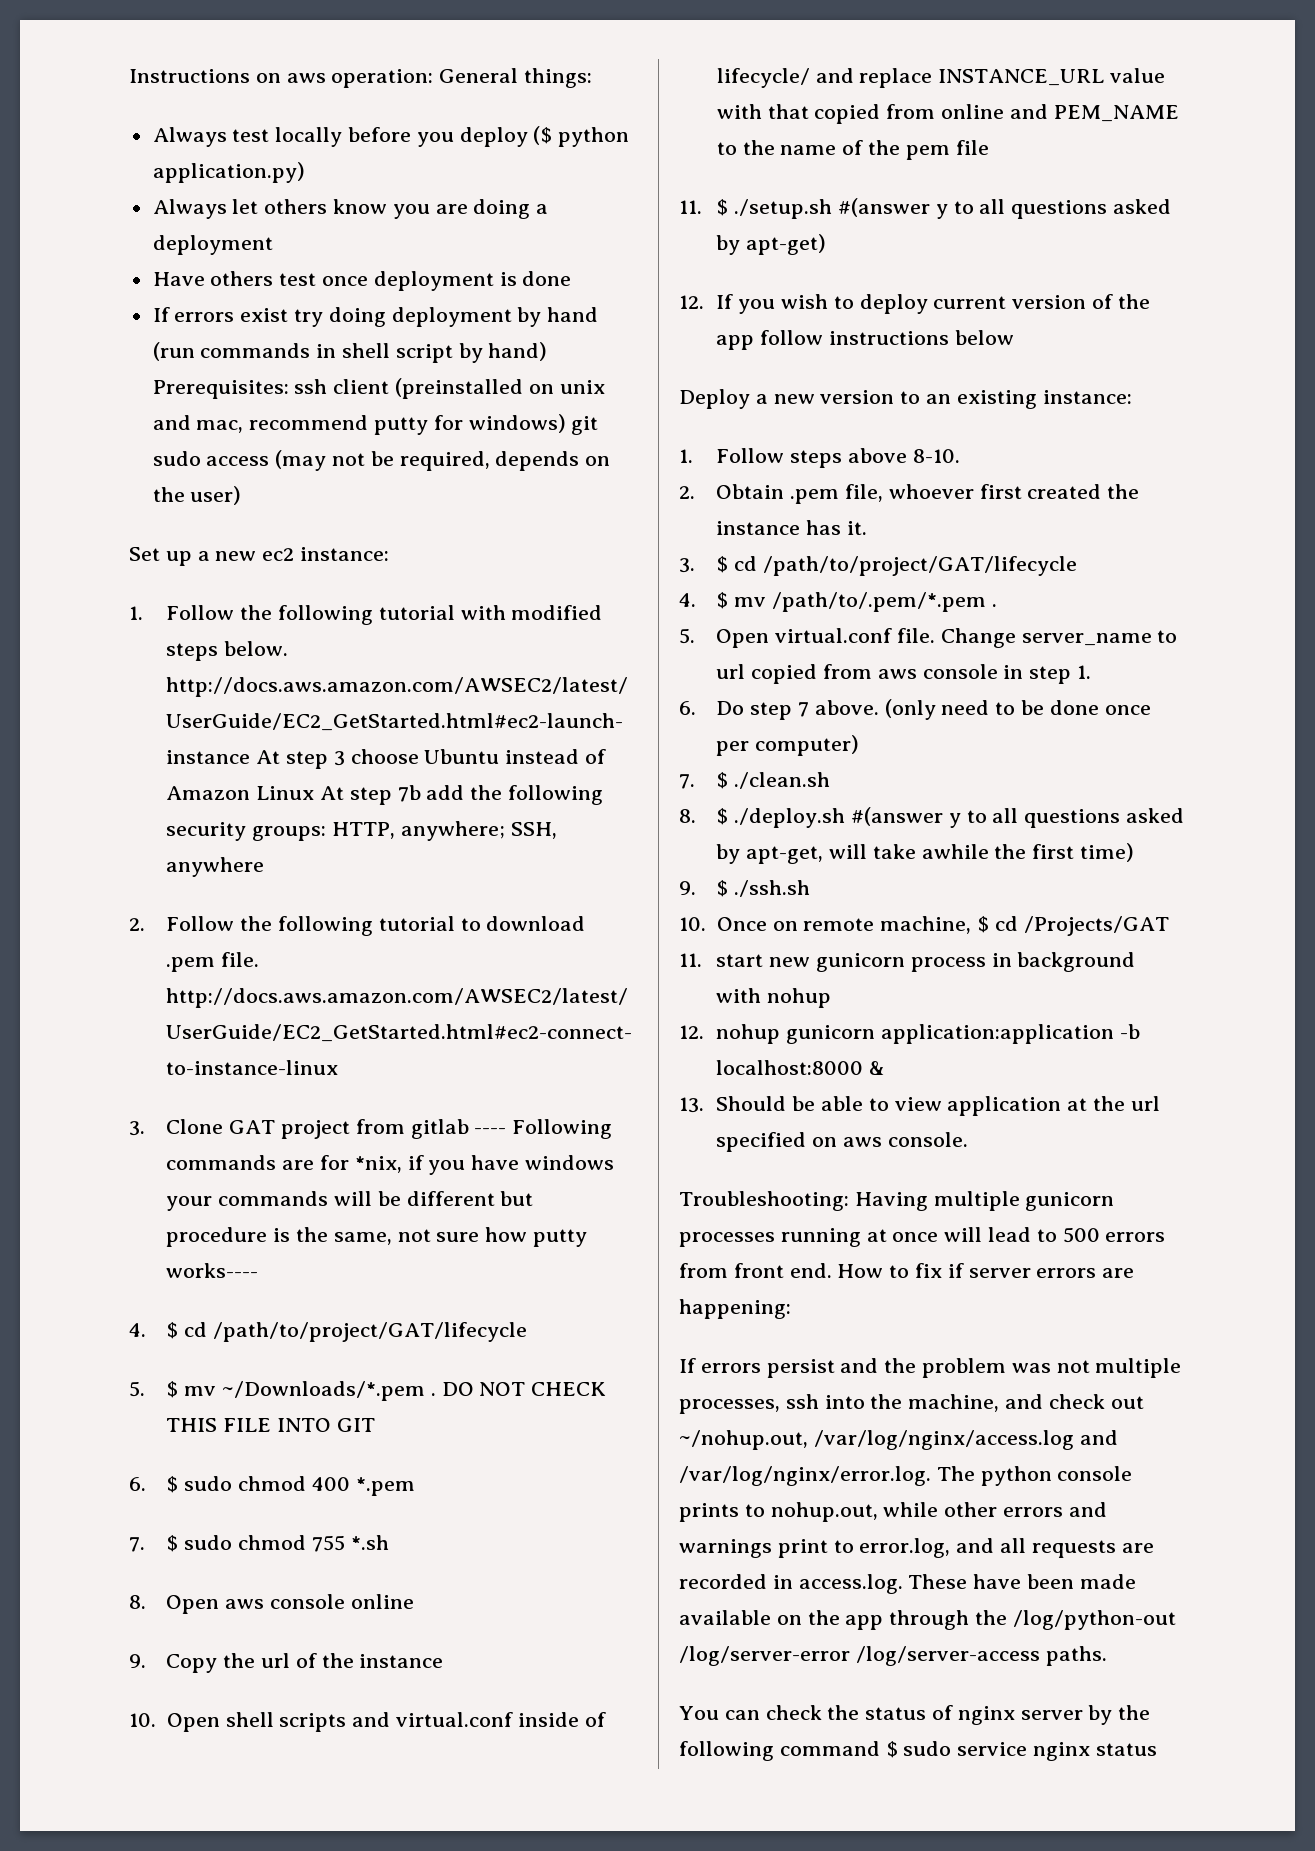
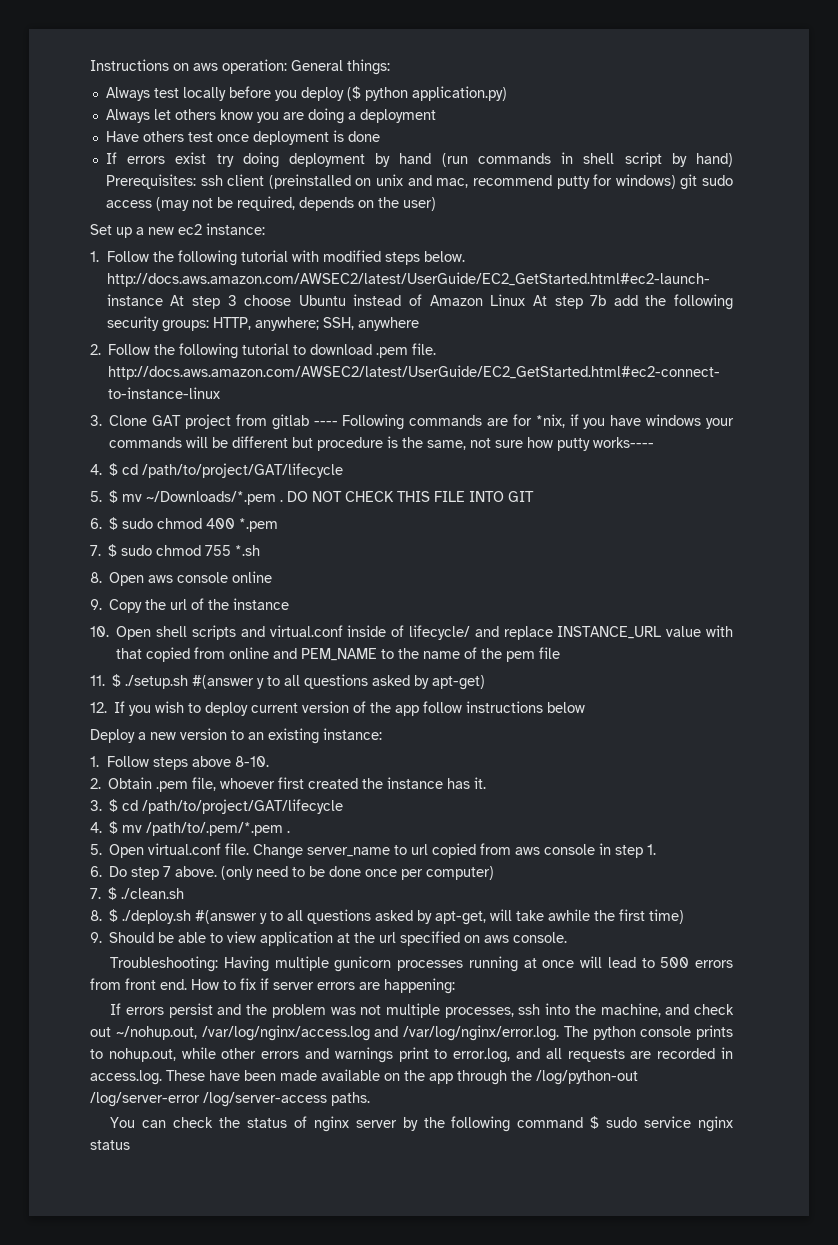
- 9. $ ./ssh.sh
- 10. Once on remote machine, $ cd /Projects/GAT
- 11. start new gunicorn process in background with nohup
- 12. nohup gunicorn application:application -b localhost:8000 &
- 13. Should be able to view application at the url specified on aws console.
+ 9. Should be able to view application at the url specified on aws console.

